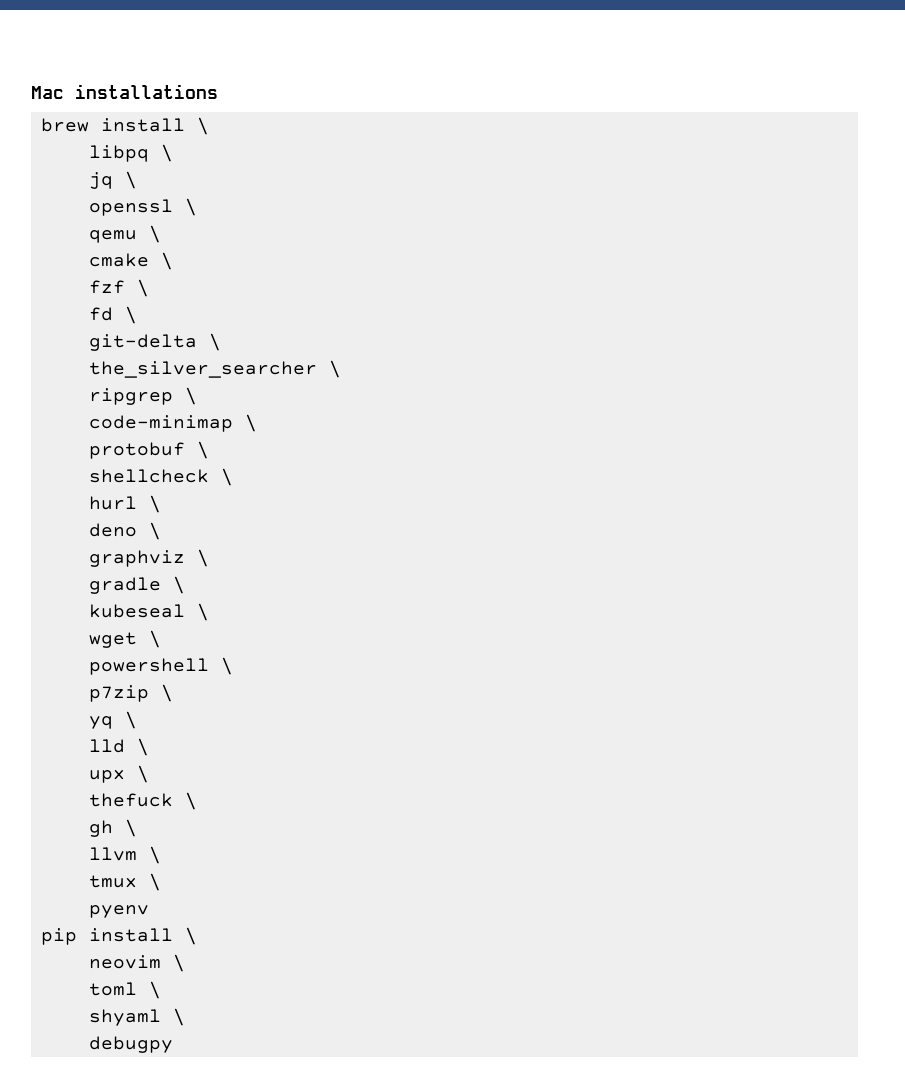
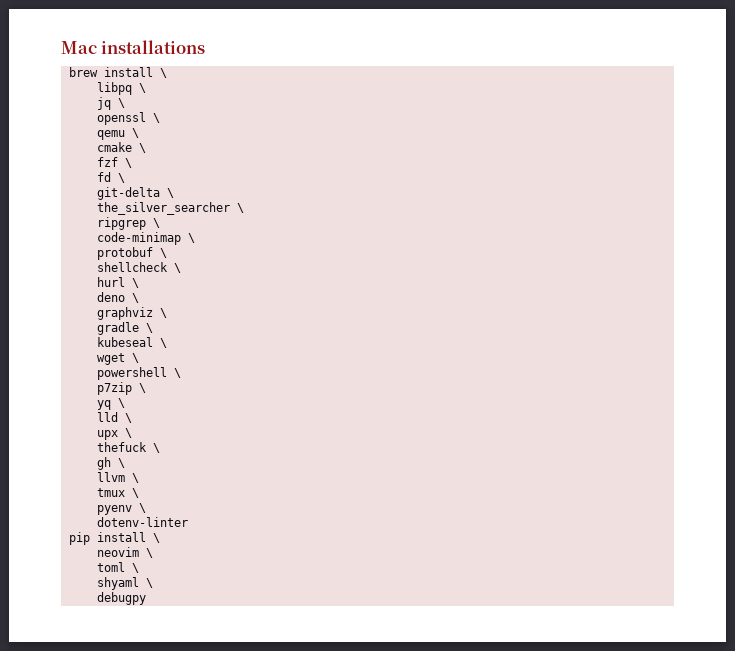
- pyenv
+ pyenv \
+ dotenv-linter

